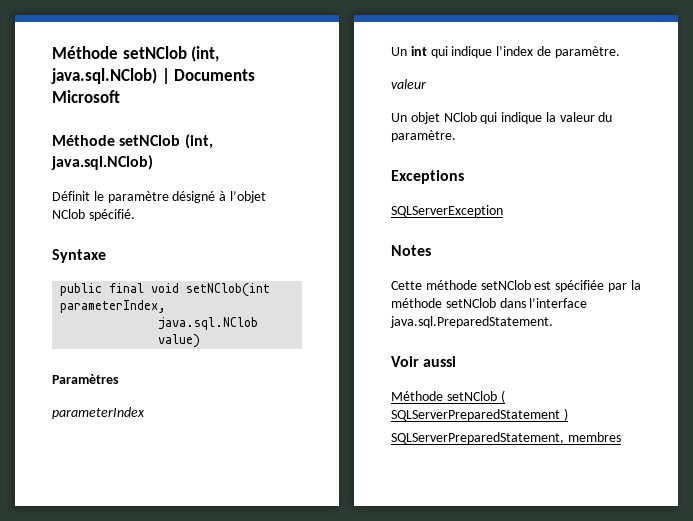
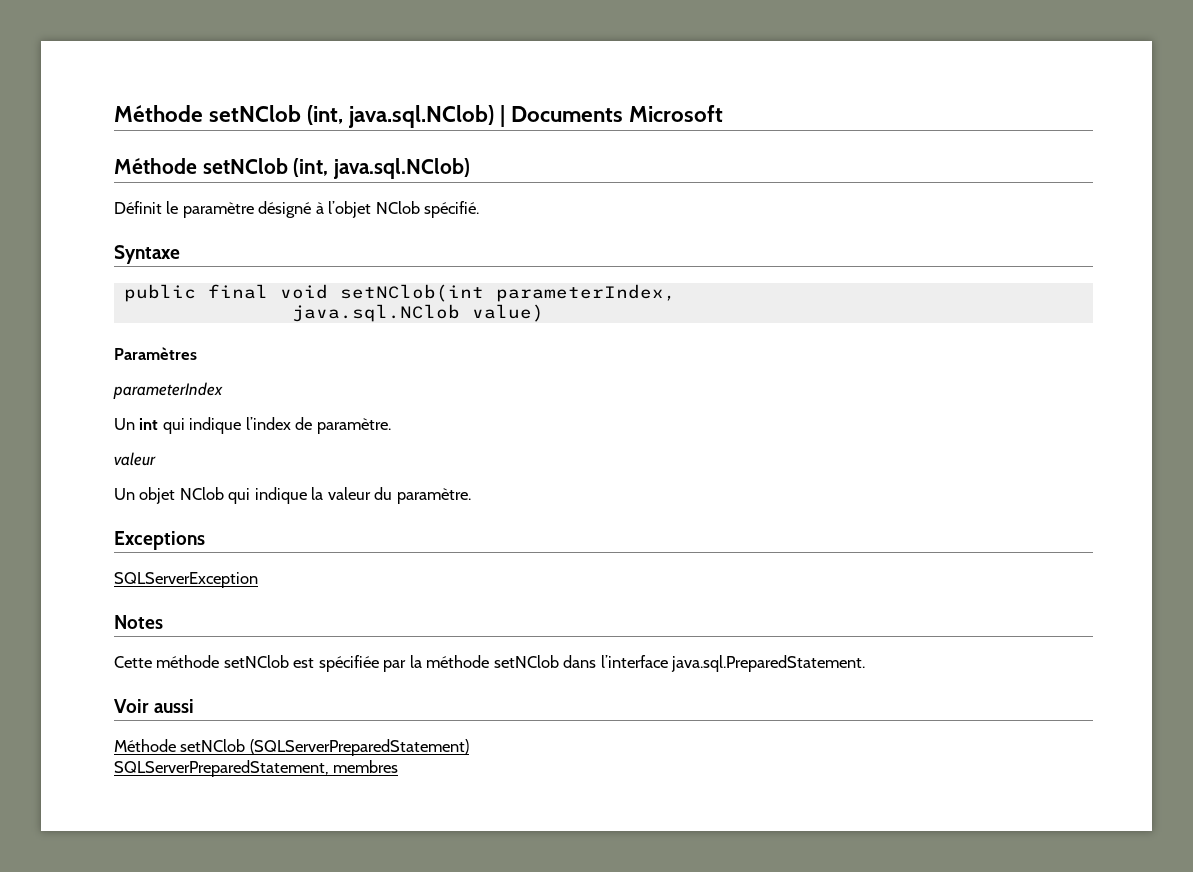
- Méthode setNClob ( SQLServerPreparedStatement )
+ Méthode setNClob (SQLServerPreparedStatement)

